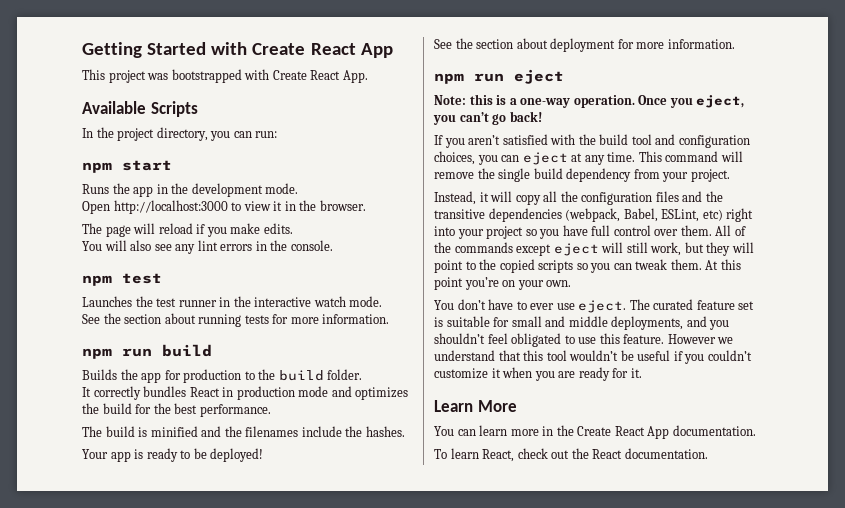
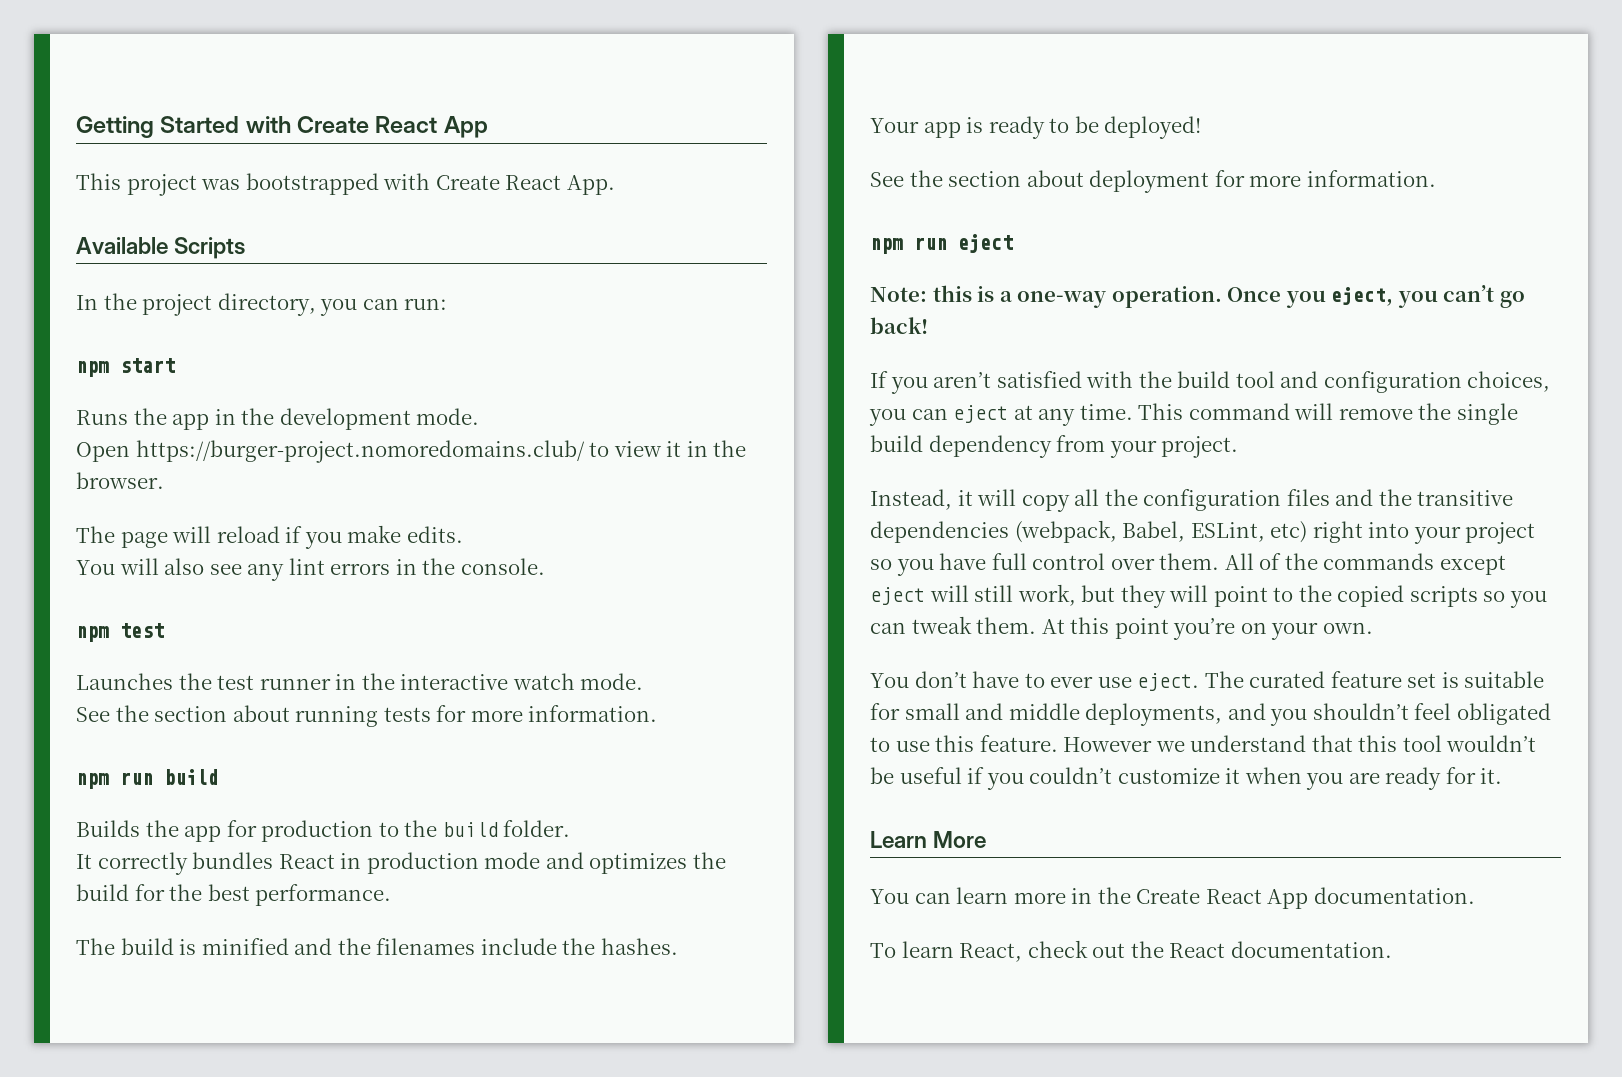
- Open http://localhost:3000 to view it in the browser.
+ Open https://burger-project.nomoredomains.club/ to view it in the browser.

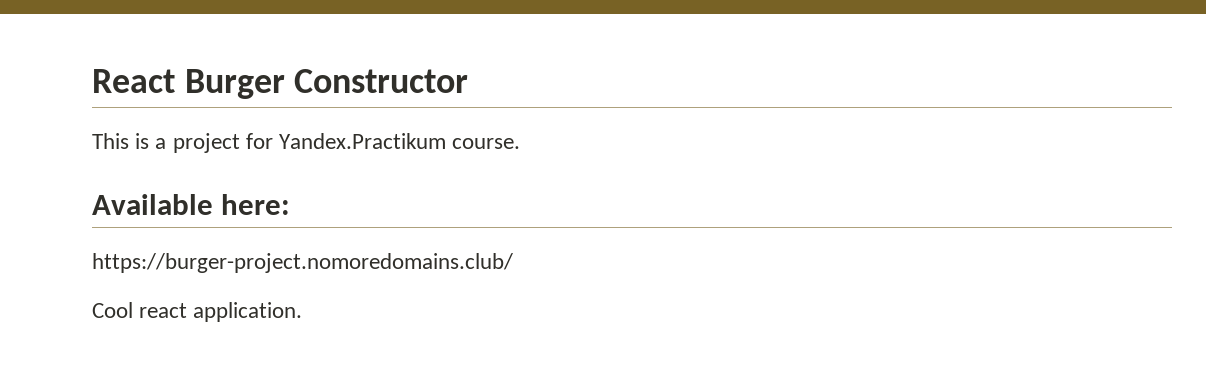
- Getting Started with Create React App
- This project was bootstrapped with Create React App.
- Available Scripts
- In the project directory, you can run:
- npm start
- Runs the app in the development mode.
- Open https://burger-project.nomoredomains.club/ to view it in the browser.
- The page will reload if you make edits.
- You will also see any lint errors in the console.
- npm test
- Launches the test runner in the interactive watch mode.
- See the section about running tests for more information.
- npm run build
- Builds the app for production to the build folder.
- It correctly bundles React in production mode and optimizes the build for the best performance.
- The build is minified and the filenames include the hashes.
- Your app is ready to be deployed!
- See the section about deployment for more information.
- npm run eject
- Note: this is a one-way operation. Once you eject, you can’t go back!
- If you aren’t satisfied with the build tool and configuration choices, you can eject at any time. This command will remove the single build dependency from your project.
- Instead, it will copy all the configuration files and the transitive dependencies (webpack, Babel, ESLint, etc) right into your project so you have full control over them. All of the commands except eject will still work, but they will point to the copied scripts so you can tweak them. At this point you’re on your own.
- You don’t have to ever use eject. The curated feature set is suitable for small and middle deployments, and you shouldn’t feel obligated to use this feature. However we understand that this tool wouldn’t be useful if you couldn’t customize it when you are ready for it.
- Learn More
- You can learn more in the Create React App documentation.
- To learn React, check out the React documentation.
+ React Burger Constructor
+ This is a project for Yandex.Practikum course.
+ Available here:
+ https://burger-project.nomoredomains.club/
+ Cool react application.

